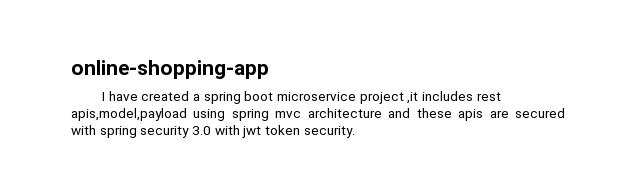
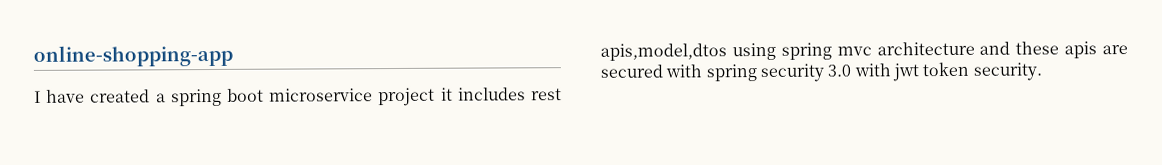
- I have created a spring boot microservice project ,it includes rest apis,model,payload using spring mvc architecture and these apis are secured with spring security 3.0 with jwt token security.
+ I have created a spring boot microservice project it includes rest apis,model,dtos using spring mvc architecture and these apis are secured with spring security 3.0 with jwt token security.

